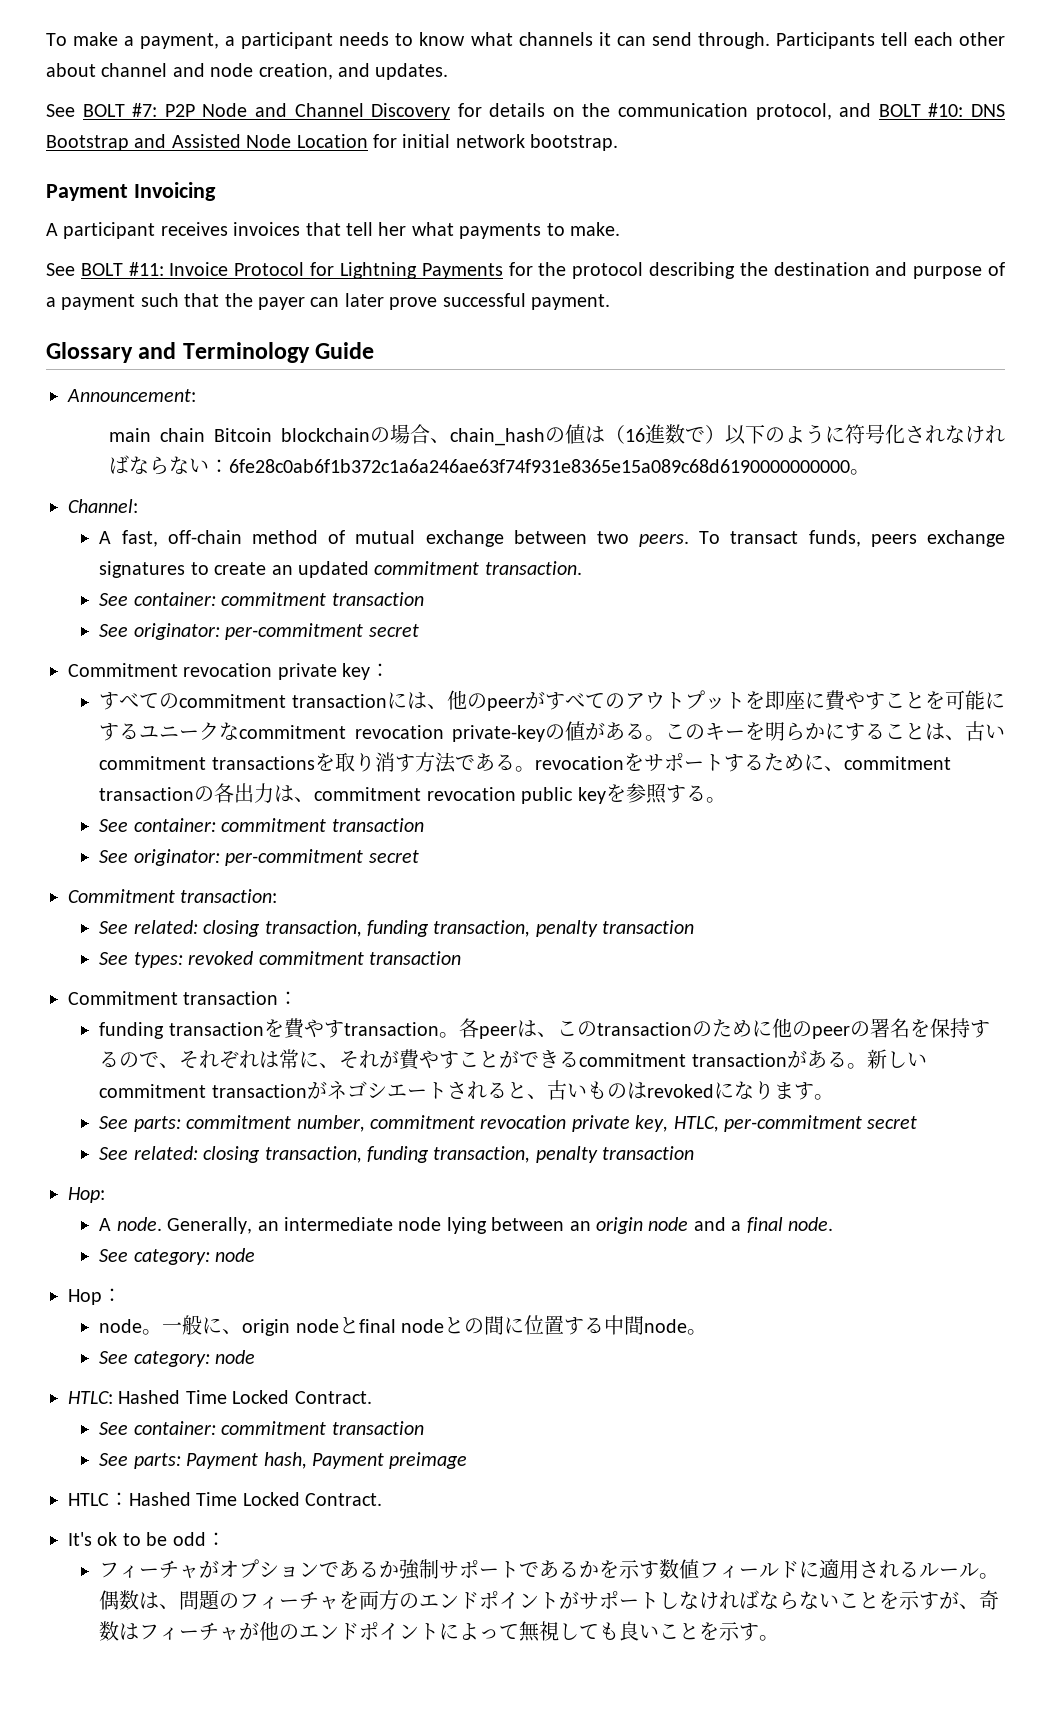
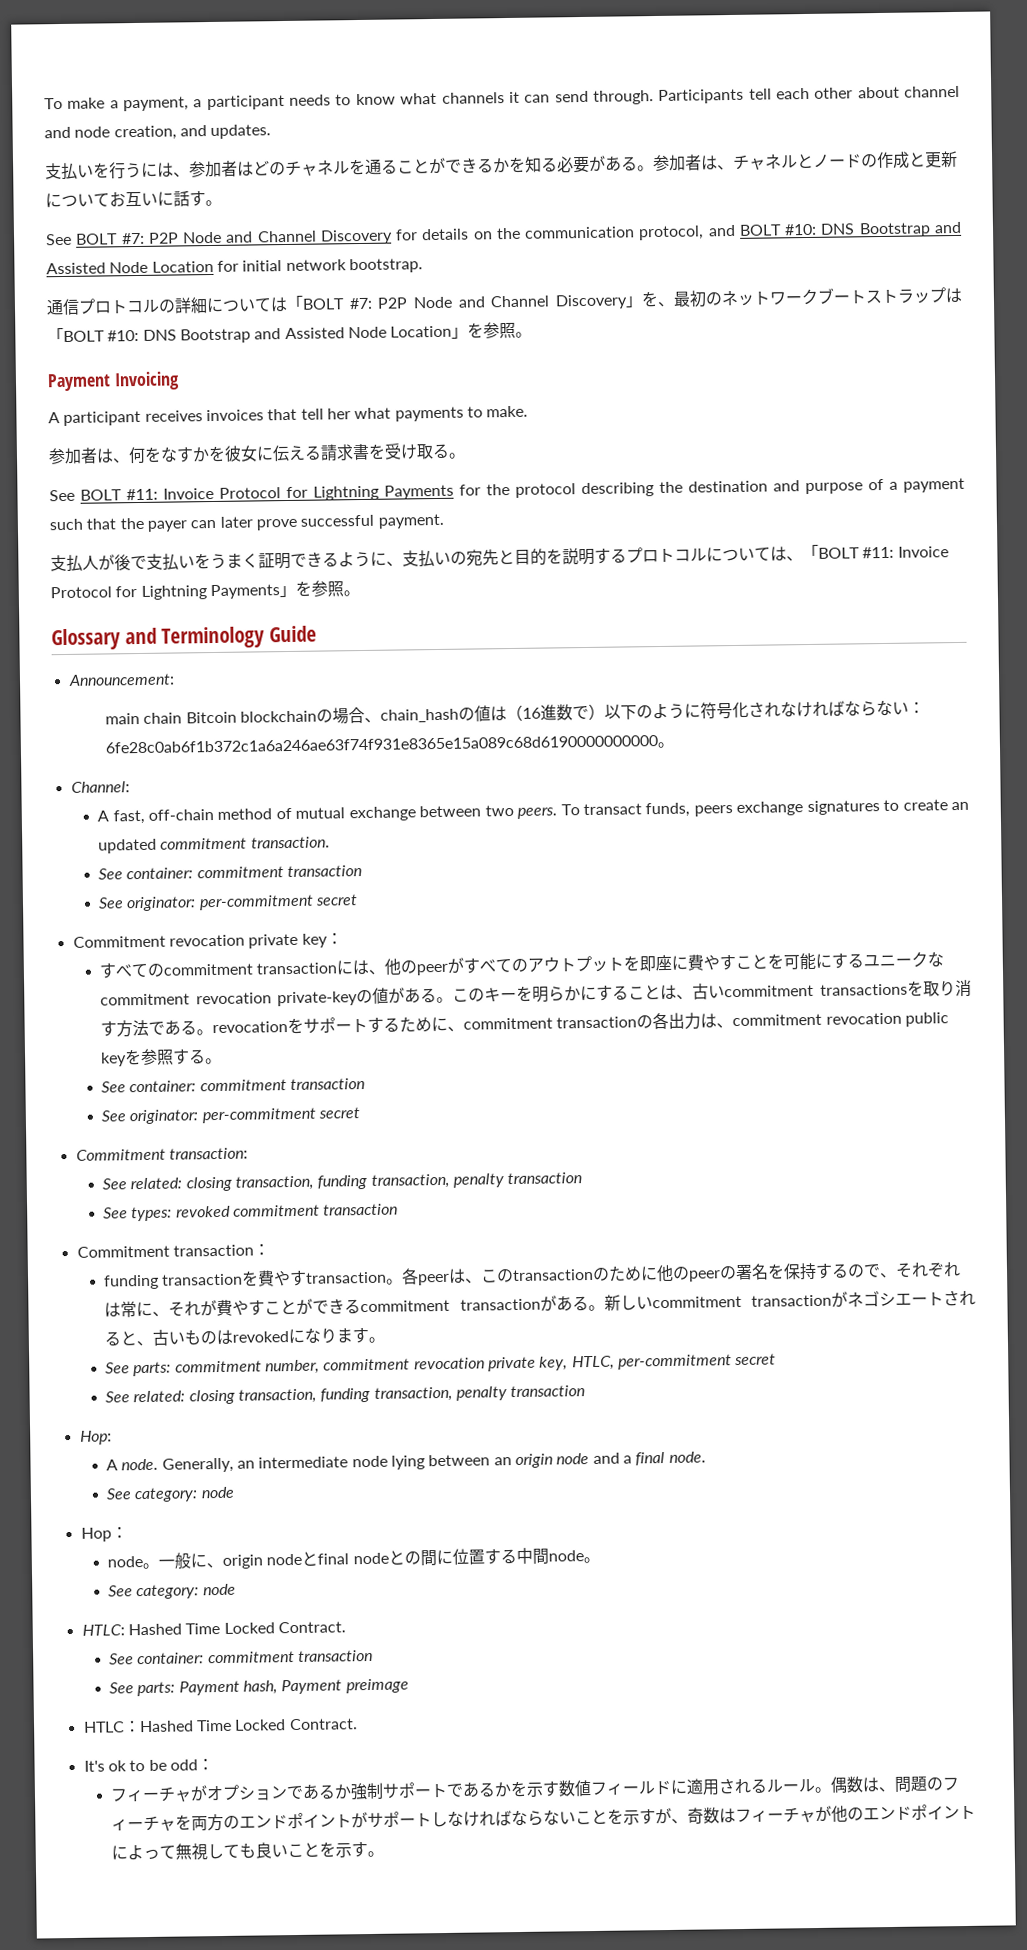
+ 支払いを行うには、参加者はどのチャネルを通ることができるかを知る必要がある。参加者は、チャネルとノードの作成と更新についてお互いに話す。
+ 通信プロトコルの詳細については「BOLT #7: P2P Node and Channel Discovery」を、最初のネットワークブートストラップは「BOLT #10: DNS Bootstrap and Assisted Node Location」を参照。
+ 参加者は、何をなすかを彼女に伝える請求書を受け取る。
+ 支払人が後で支払いをうまく証明できるように、支払いの宛先と目的を説明するプロトコルについては、「BOLT #11: Invoice Protocol for Lightning Payments」を参照。

